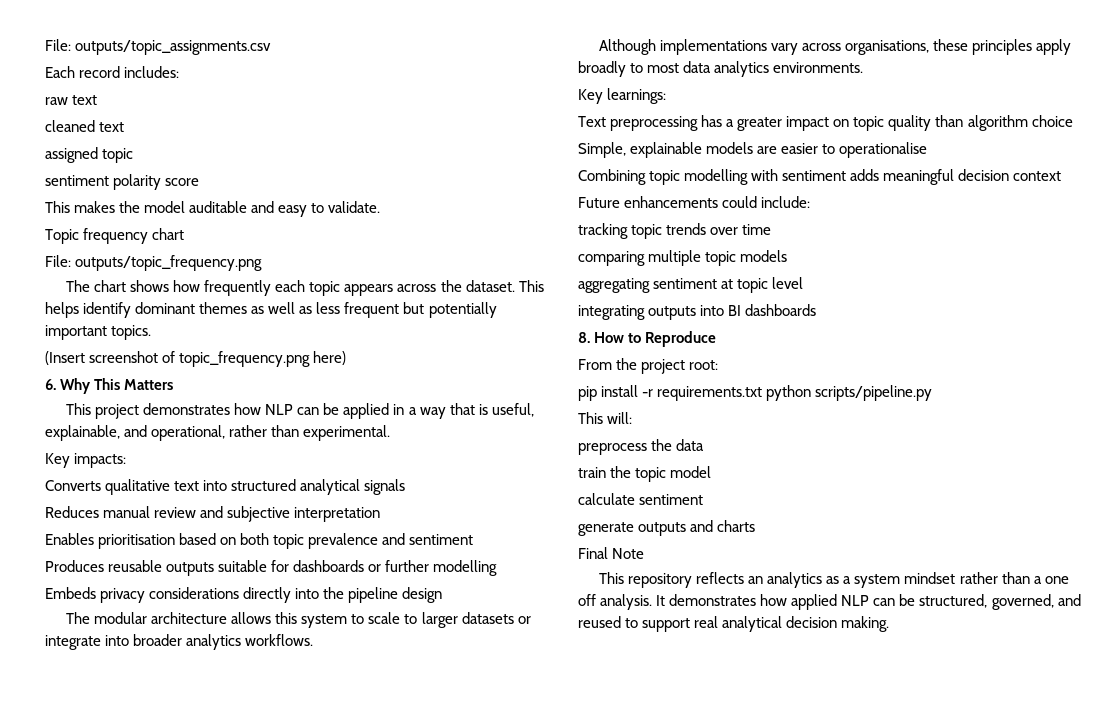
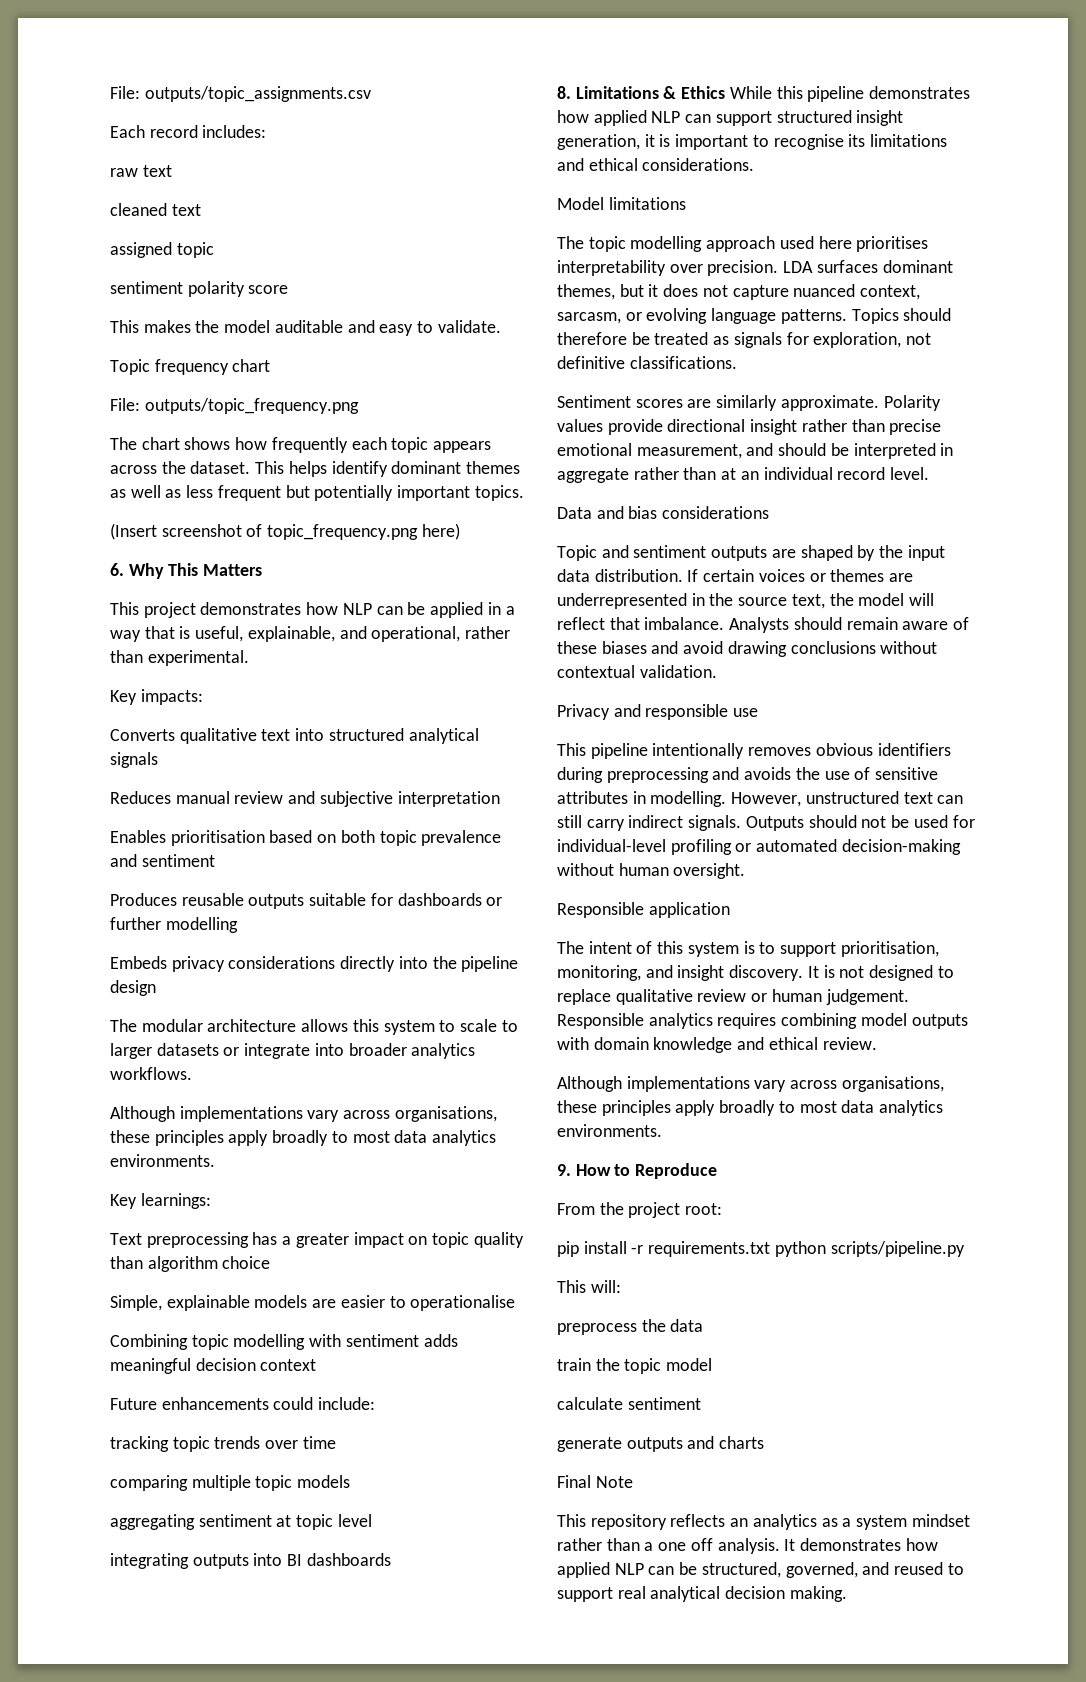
- 8. How to Reproduce
+ 8. Limitations & Ethics While this pipeline demonstrates how applied NLP can support structured insight generation, it is important to recognise its limitations and ethical considerations.
+ Model limitations
+ The topic modelling approach used here prioritises interpretability over precision. LDA surfaces dominant themes, but it does not capture nuanced context, sarcasm, or evolving language patterns. Topics should therefore be treated as signals for exploration, not definitive classifications.
+ Sentiment scores are similarly approximate. Polarity values provide directional insight rather than precise emotional measurement, and should be interpreted in aggregate rather than at an individual record level.
+ Data and bias considerations
+ Topic and sentiment outputs are shaped by the input data distribution. If certain voices or themes are underrepresented in the source text, the model will reflect that imbalance. Analysts should remain aware of these biases and avoid drawing conclusions without contextual validation.
+ Privacy and responsible use
+ This pipeline intentionally removes obvious identifiers during preprocessing and avoids the use of sensitive attributes in modelling. However, unstructured text can still carry indirect signals. Outputs should not be used for individual-level profiling or automated decision-making without human oversight.
+ Responsible application
+ The intent of this system is to support prioritisation, monitoring, and insight discovery. It is not designed to replace qualitative review or human judgement. Responsible analytics requires combining model outputs with domain knowledge and ethical review.
+ Although implementations vary across organisations, these principles apply broadly to most data analytics environments.
+ 9. How to Reproduce

